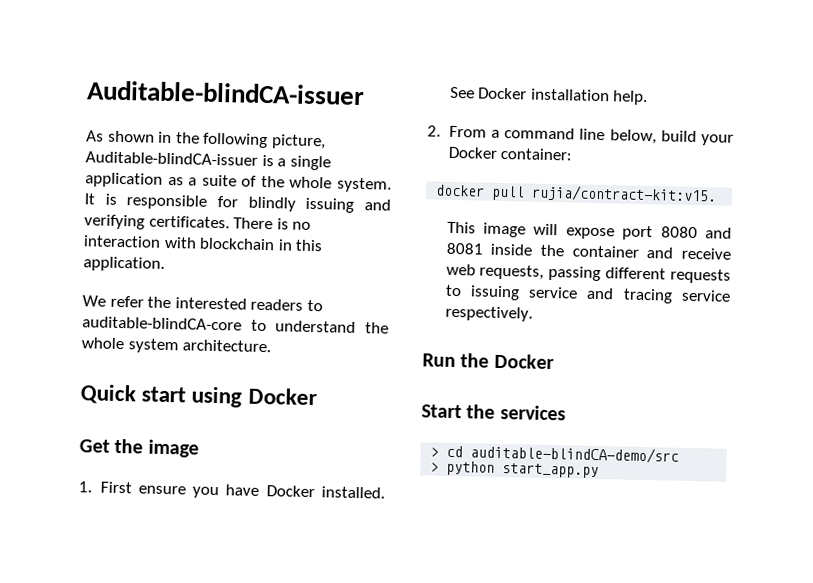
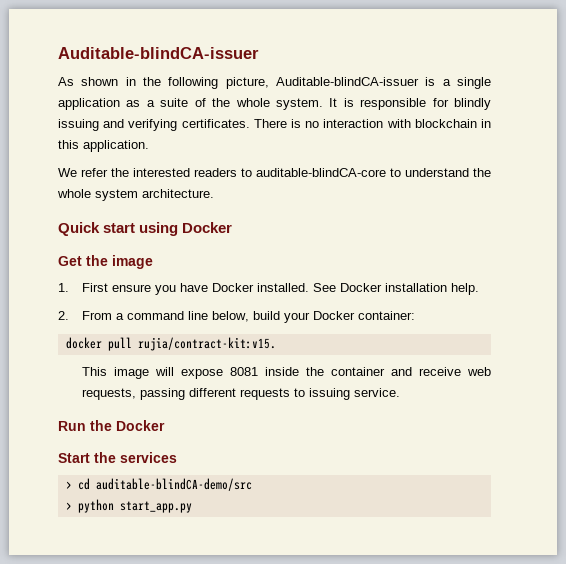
- This image will expose port 8080 and 8081 inside the container and receive web requests, passing different requests to issuing service and tracing service respectively.
+ This image will expose 8081 inside the container and receive web requests, passing different requests to issuing service.

